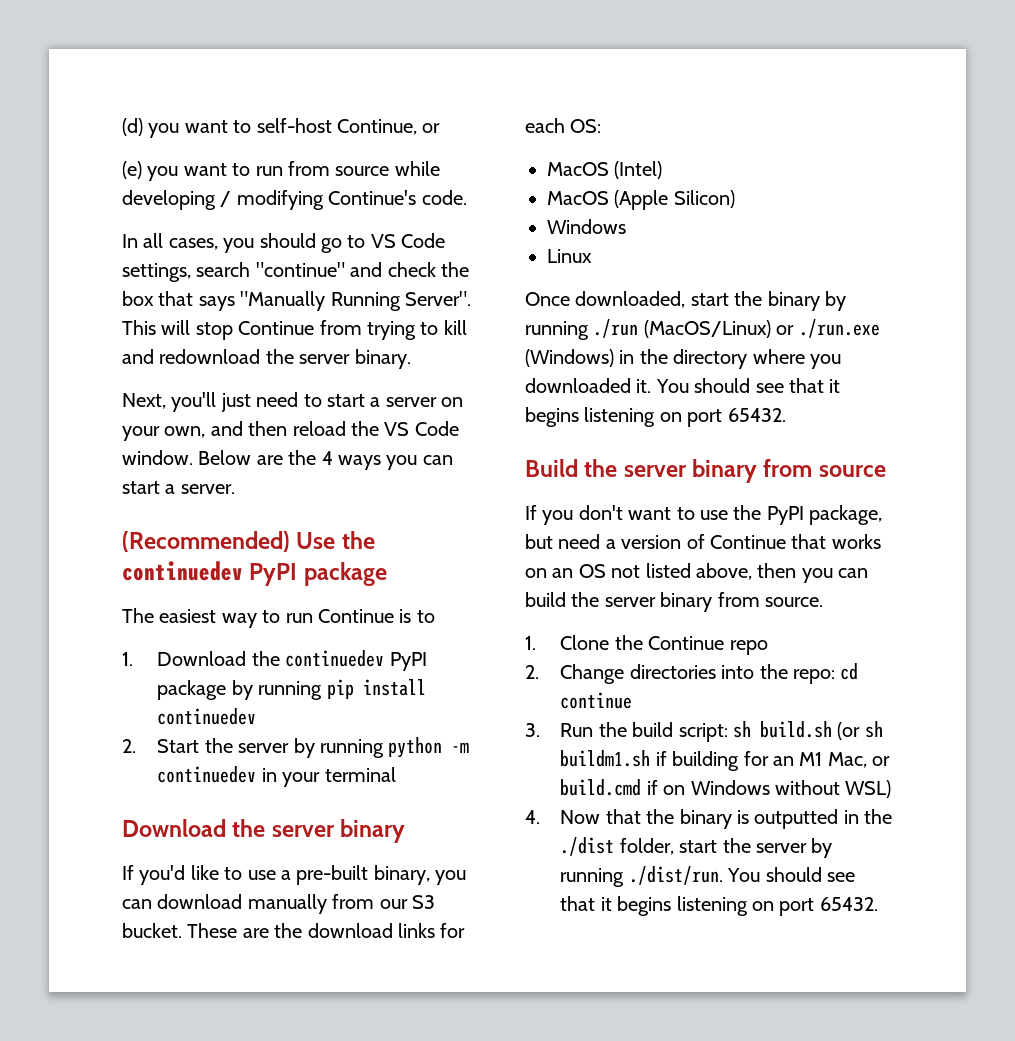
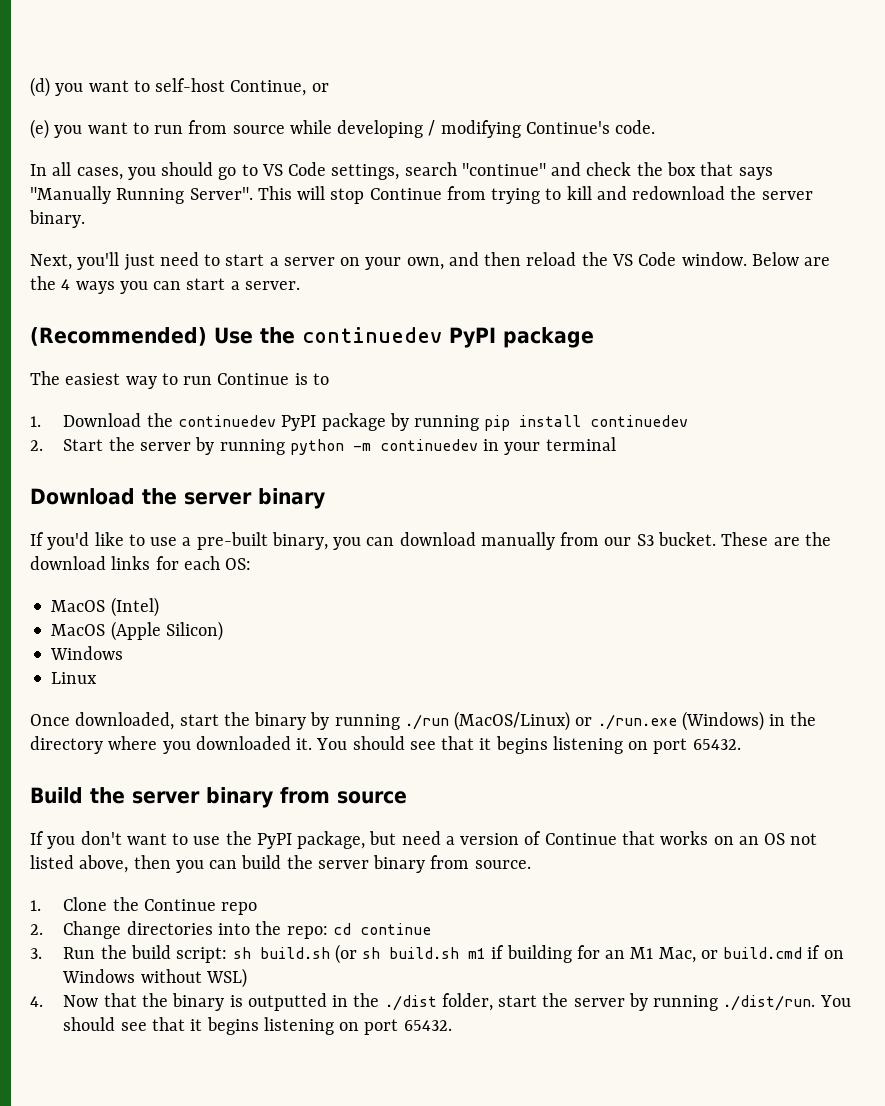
- 3. Run the build script: sh build.sh (or sh buildm1.sh if building for an M1 Mac, or build.cmd if on Windows without WSL)
+ 3. Run the build script: sh build.sh (or sh build.sh m1 if building for an M1 Mac, or build.cmd if on Windows without WSL)

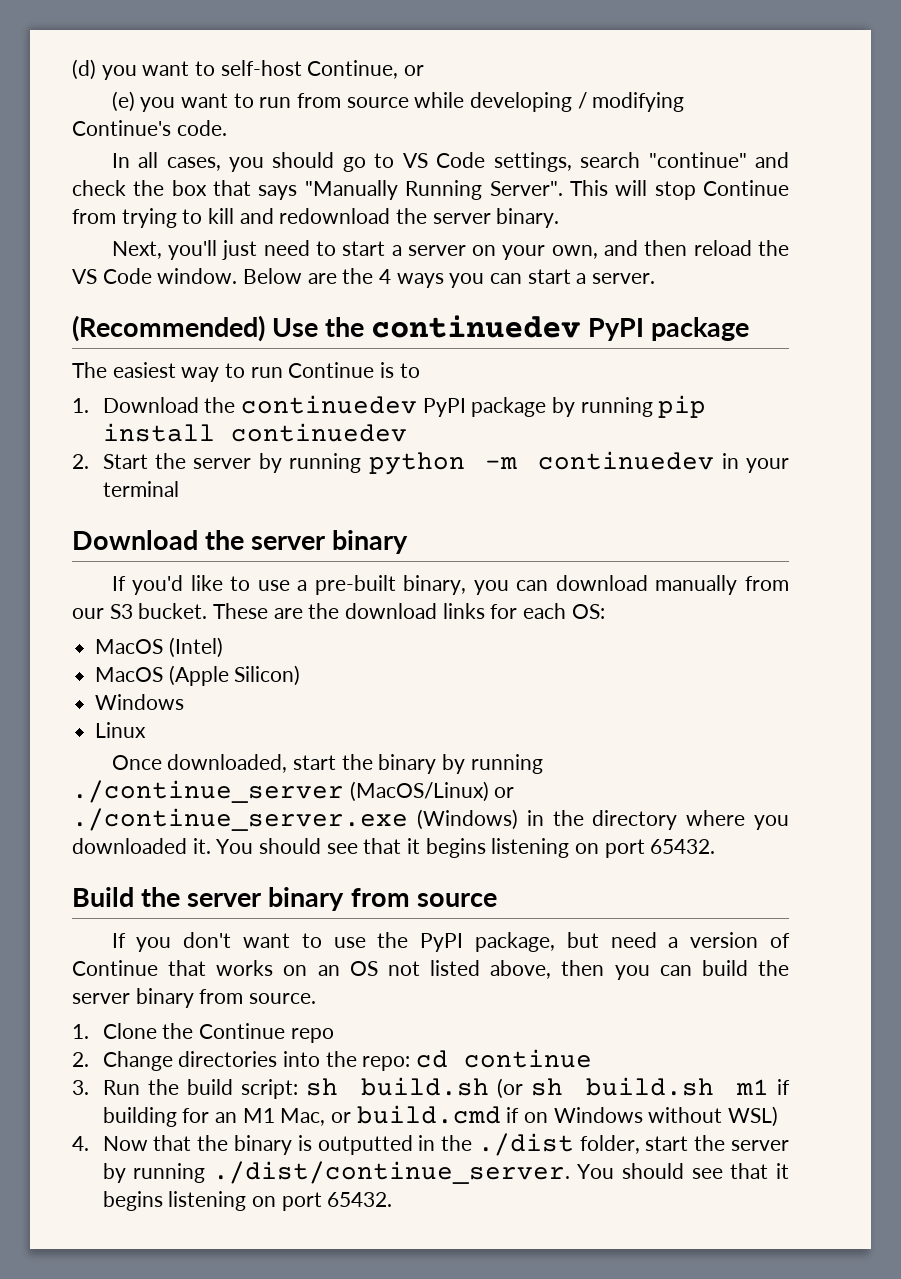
- Once downloaded, start the binary by running ./run (MacOS/Linux) or ./run.exe (Windows) in the directory where you downloaded it.
+ Once downloaded, start the binary by running ./continue_server (MacOS/Linux) or ./continue_server.exe (Windows) in the directory where you downloaded it.
- 4. Now that the binary is outputted in the ./dist folder, start the server by running ./dist/run. You should see that it begins listening on port 65432.
+ 4. Now that the binary is outputted in the ./dist folder, start the server by running ./dist/continue_server. You should see that it begins listening on port 65432.

